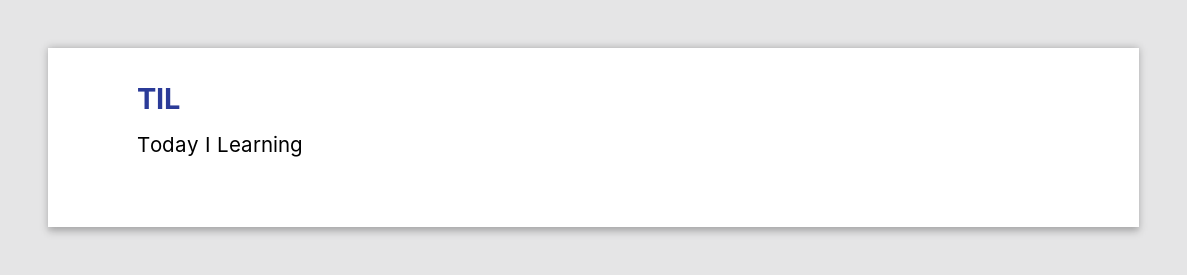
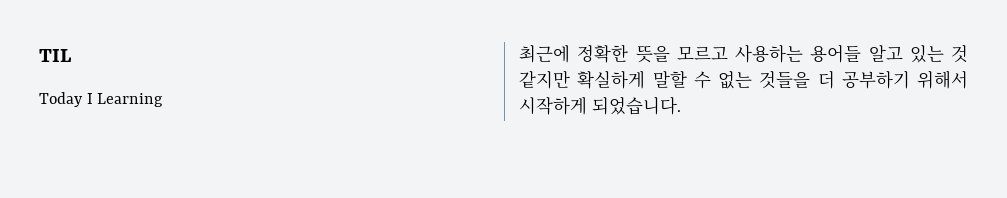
+ 최근에 정확한 뜻을 모르고 사용하는 용어들 알고 있는 것 같지만 확실하게 말할 수 없는 것들을 더 공부하기 위해서 시작하게 되었습니다.

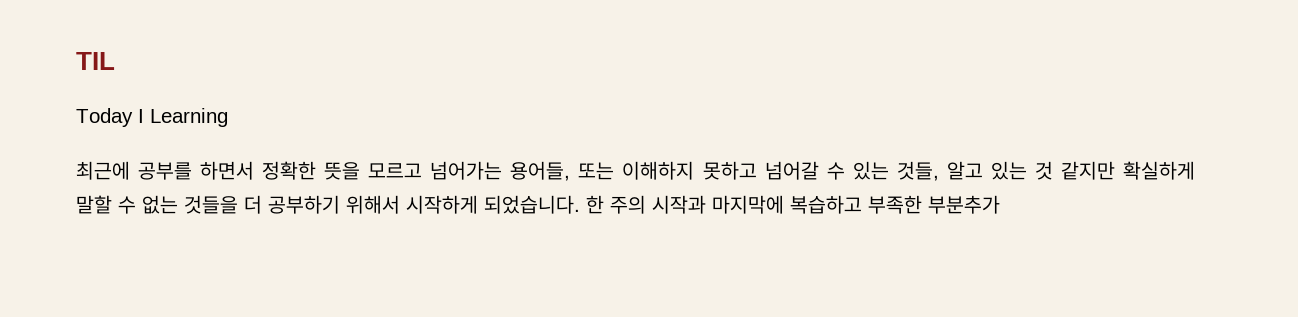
- 최근에 정확한 뜻을 모르고 사용하는 용어들 알고 있는 것 같지만 확실하게 말할 수 없는 것들을 더 공부하기 위해서 시작하게 되었습니다.
+ 최근에 공부를 하면서 정확한 뜻을 모르고 넘어가는 용어들, 또는 이해하지 못하고 넘어갈 수 있는 것들, 알고 있는 것 같지만 확실하게 말할 수 없는 것들을 더 공부하기 위해서 시작하게 되었습니다.
+ 한 주의 시작과 마지막에 복습하고 부족한 부분추가

